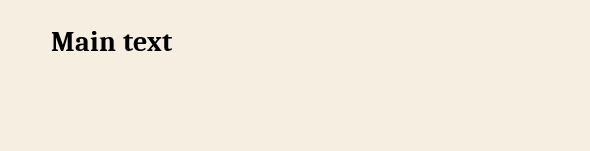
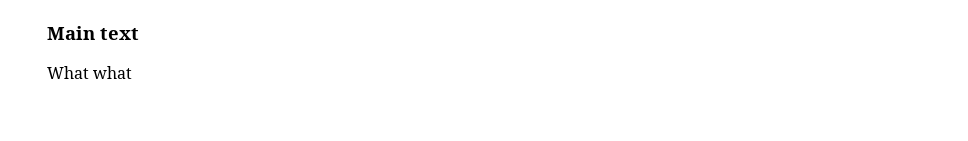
+ What what

